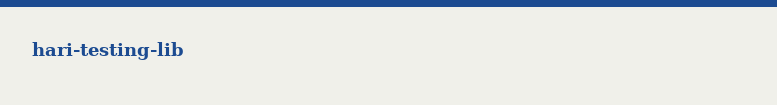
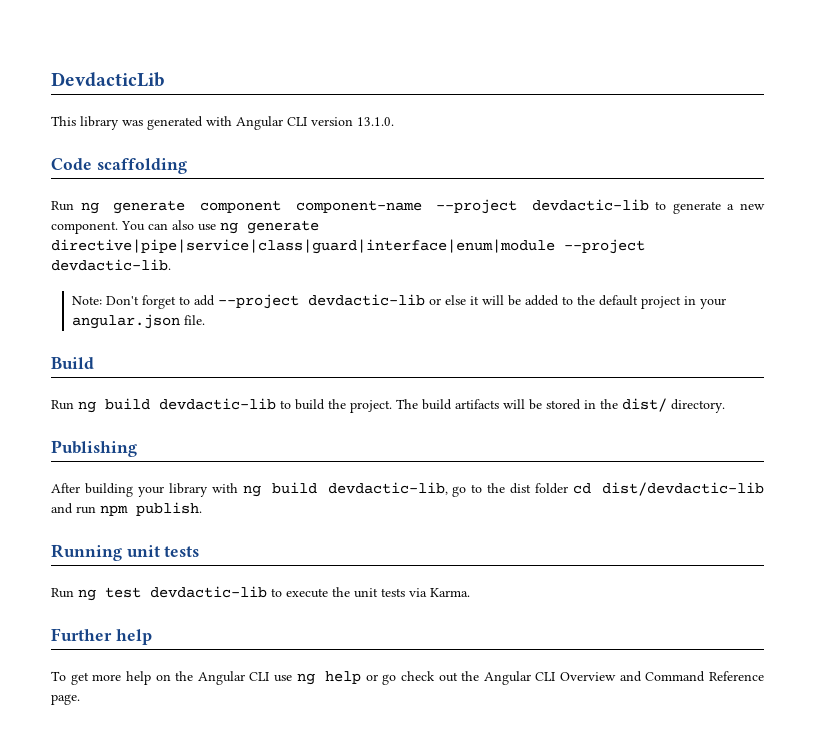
- hari-testing-lib
+ DevdacticLib
+ This library was generated with Angular CLI version 13.1.0.
+ Code scaffolding
+ Run ng generate component component-name --project devdactic-lib to generate a new component. You can also use ng generate directive|pipe|service|class|guard|interface|enum|module --project devdactic-lib.
+ Note: Don't forget to add --project devdactic-lib or else it will be added to the default project in your angular.json file.
+ Build
+ Run ng build devdactic-lib to build the project. The build artifacts will be stored in the dist/ directory.
+ Publishing
+ After building your library with ng build devdactic-lib, go to the dist folder cd dist/devdactic-lib and run npm publish.
+ Running unit tests
+ Run ng test devdactic-lib to execute the unit tests via Karma.
+ Further help
+ To get more help on the Angular CLI use ng help or go check out the Angular CLI Overview and Command Reference page.

